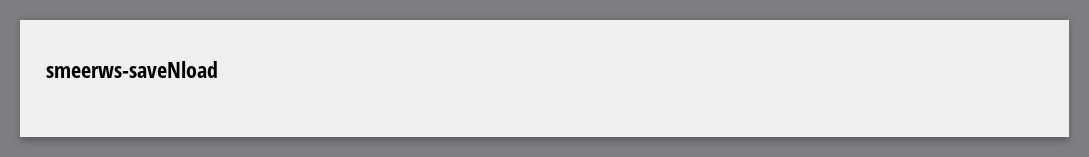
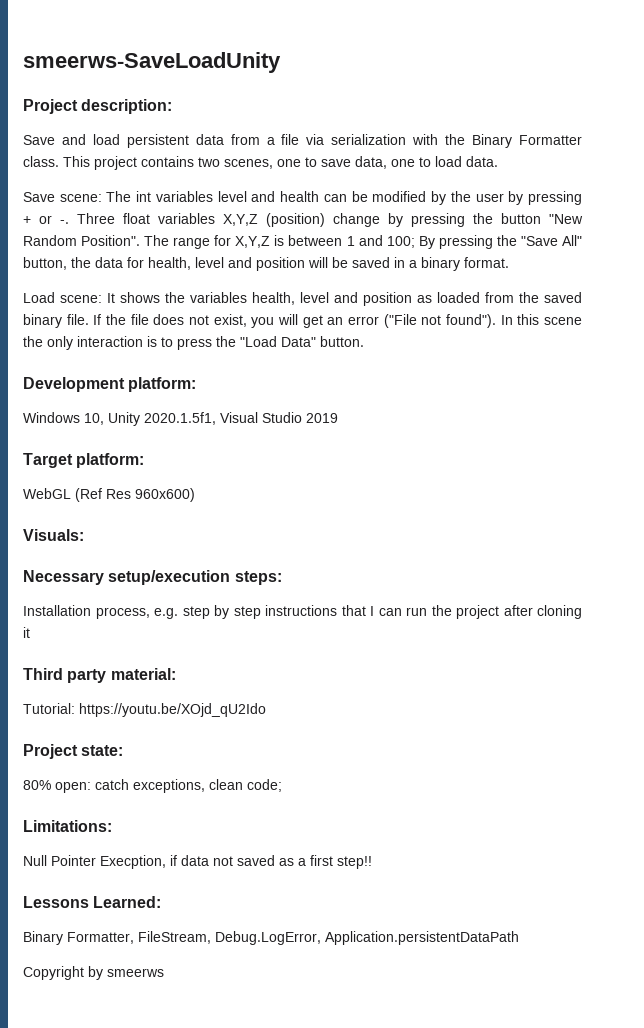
- smeerws-saveNload
+ smeerws-SaveLoadUnity
+ Project description:
+ Save and load persistent data from a file via serialization with the Binary Formatter class. This project contains two scenes, one to save data, one to load data.
+ Save scene: The int variables level and health can be modified by the user by pressing + or -. Three float variables X,Y,Z (position) change by pressing the button "New Random Position". The range for X,Y,Z is between 1 and 100; By pressing the "Save All" button, the data for health, level and position will be saved in a binary format.
+ Load scene: It shows the variables health, level and position as loaded from the saved binary file. If the file does not exist, you will get an error ("File not found"). In this scene the only interaction is to press the "Load Data" button.
+ Development platform:
+ Windows 10, Unity 2020.1.5f1, Visual Studio 2019
+ Target platform:
+ WebGL (Ref Res 960x600)
+ Visuals:
+ Necessary setup/execution steps:
+ Installation process, e.g. step by step instructions that I can run the project after cloning it
+ Third party material:
+ Tutorial: https://youtu.be/XOjd_qU2Ido
+ Project state:
+ 80% open: catch exceptions, clean code;
+ Limitations:
+ Null Pointer Execption, if data not saved as a first step!!
+ Lessons Learned:
+ Binary Formatter, FileStream, Debug.LogError, Application.persistentDataPath
+ Copyright by smeerws

